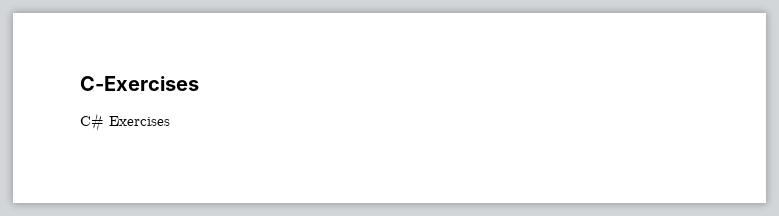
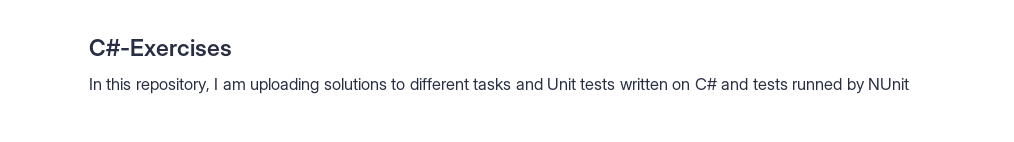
- C-Exercises
- C# Exercises
+ C#-Exercises
+ In this repository, I am uploading solutions to different tasks and Unit tests written on C# and tests runned by NUnit

